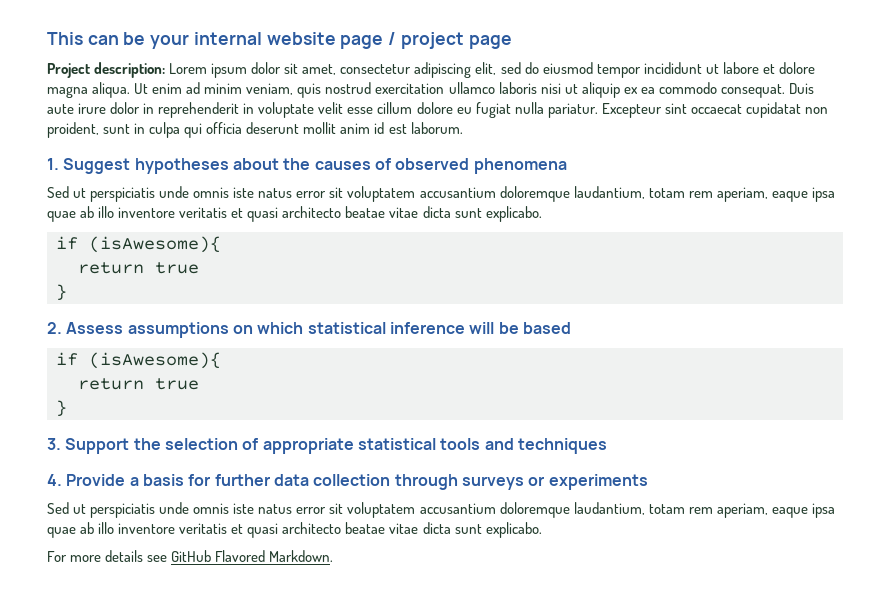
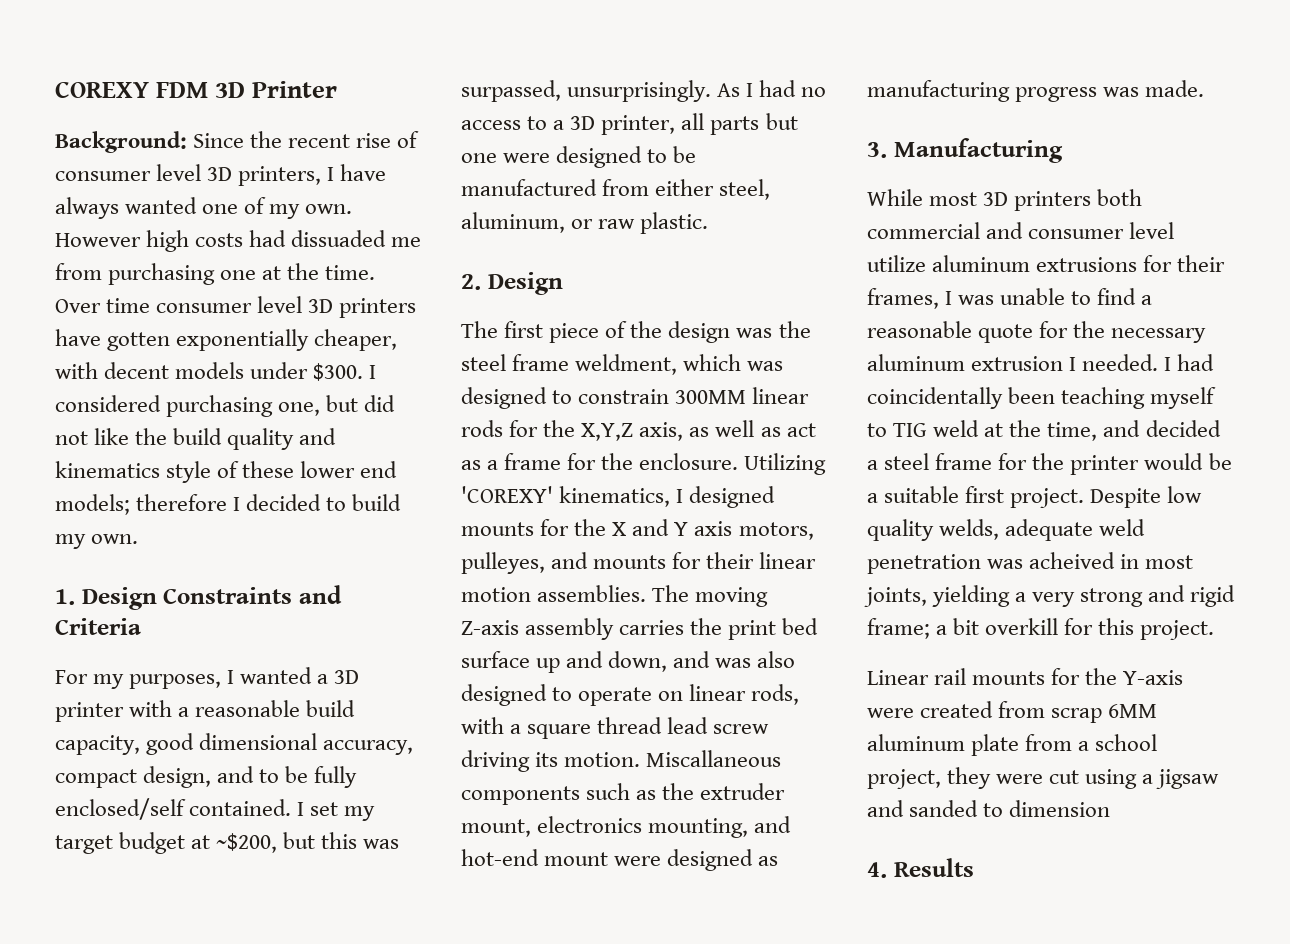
- This can be your internal website page / project page
- Project description: Lorem ipsum dolor sit amet, consectetur adipiscing elit, sed do eiusmod tempor incididunt ut labore et dolore magna aliqua. Ut enim ad minim veniam, quis nostrud exercitation ullamco laboris nisi ut aliquip ex ea commodo consequat. Duis aute irure dolor in reprehenderit in voluptate velit esse cillum dolore eu fugiat nulla pariatur. Excepteur sint occaecat cupidatat non proident, sunt in culpa qui officia deserunt mollit anim id est laborum.
- 1. Suggest hypotheses about the causes of observed phenomena
- Sed ut perspiciatis unde omnis iste natus error sit voluptatem accusantium doloremque laudantium, totam rem aperiam, eaque ipsa quae ab illo inventore veritatis et quasi architecto beatae vitae dicta sunt explicabo.
- if (isAwesome){
- return true
- }
- 2. Assess assumptions on which statistical inference will be based
- if (isAwesome){
- return true
- }
- 3. Support the selection of appropriate statistical tools and techniques
- 4. Provide a basis for further data collection through surveys or experiments
- Sed ut perspiciatis unde omnis iste natus error sit voluptatem accusantium doloremque laudantium, totam rem aperiam, eaque ipsa quae ab illo inventore veritatis et quasi architecto beatae vitae dicta sunt explicabo.
- For more details see GitHub Flavored Markdown.
+ COREXY FDM 3D Printer
+ Background: Since the recent rise of consumer level 3D printers, I have always wanted one of my own. However high costs had dissuaded me from purchasing one at the time. Over time consumer level 3D printers have gotten exponentially cheaper, with decent models under $300. I considered purchasing one, but did not like the build quality and kinematics style of these lower end models; therefore I decided to build my own.
+ 1. Design Constraints and Criteria
+ For my purposes, I wanted a 3D printer with a reasonable build capacity, good dimensional accuracy, compact design, and to be fully enclosed/self contained. I set my target budget at ~$200, but this was surpassed, unsurprisingly. As I had no access to a 3D printer, all parts but one were designed to be manufactured from either steel, aluminum, or raw plastic.
+ 2. Design
+ The first piece of the design was the steel frame weldment, which was designed to constrain 300MM linear rods for the X,Y,Z axis, as well as act as a frame for the enclosure. Utilizing 'COREXY' kinematics, I designed mounts for the X and Y axis motors, pulleyes, and mounts for their linear motion assemblies. The moving Z-axis assembly carries the print bed surface up and down, and was also designed to operate on linear rods, with a square thread lead screw driving its motion. Miscallaneous components such as the extruder mount, electronics mounting, and hot-end mount were designed as manufacturing progress was made.
+ 3. Manufacturing
+ While most 3D printers both commercial and consumer level utilize aluminum extrusions for their frames, I was unable to find a reasonable quote for the necessary aluminum extrusion I needed. I had coincidentally been teaching myself to TIG weld at the time, and decided a steel frame for the printer would be a suitable first project. Despite low quality welds, adequate weld penetration was acheived in most joints, yielding a very strong and rigid frame; a bit overkill for this project.
+ Linear rail mounts for the Y-axis were created from scrap 6MM aluminum plate from a school project, they were cut using a jigsaw and sanded to dimension
+ 4. Results

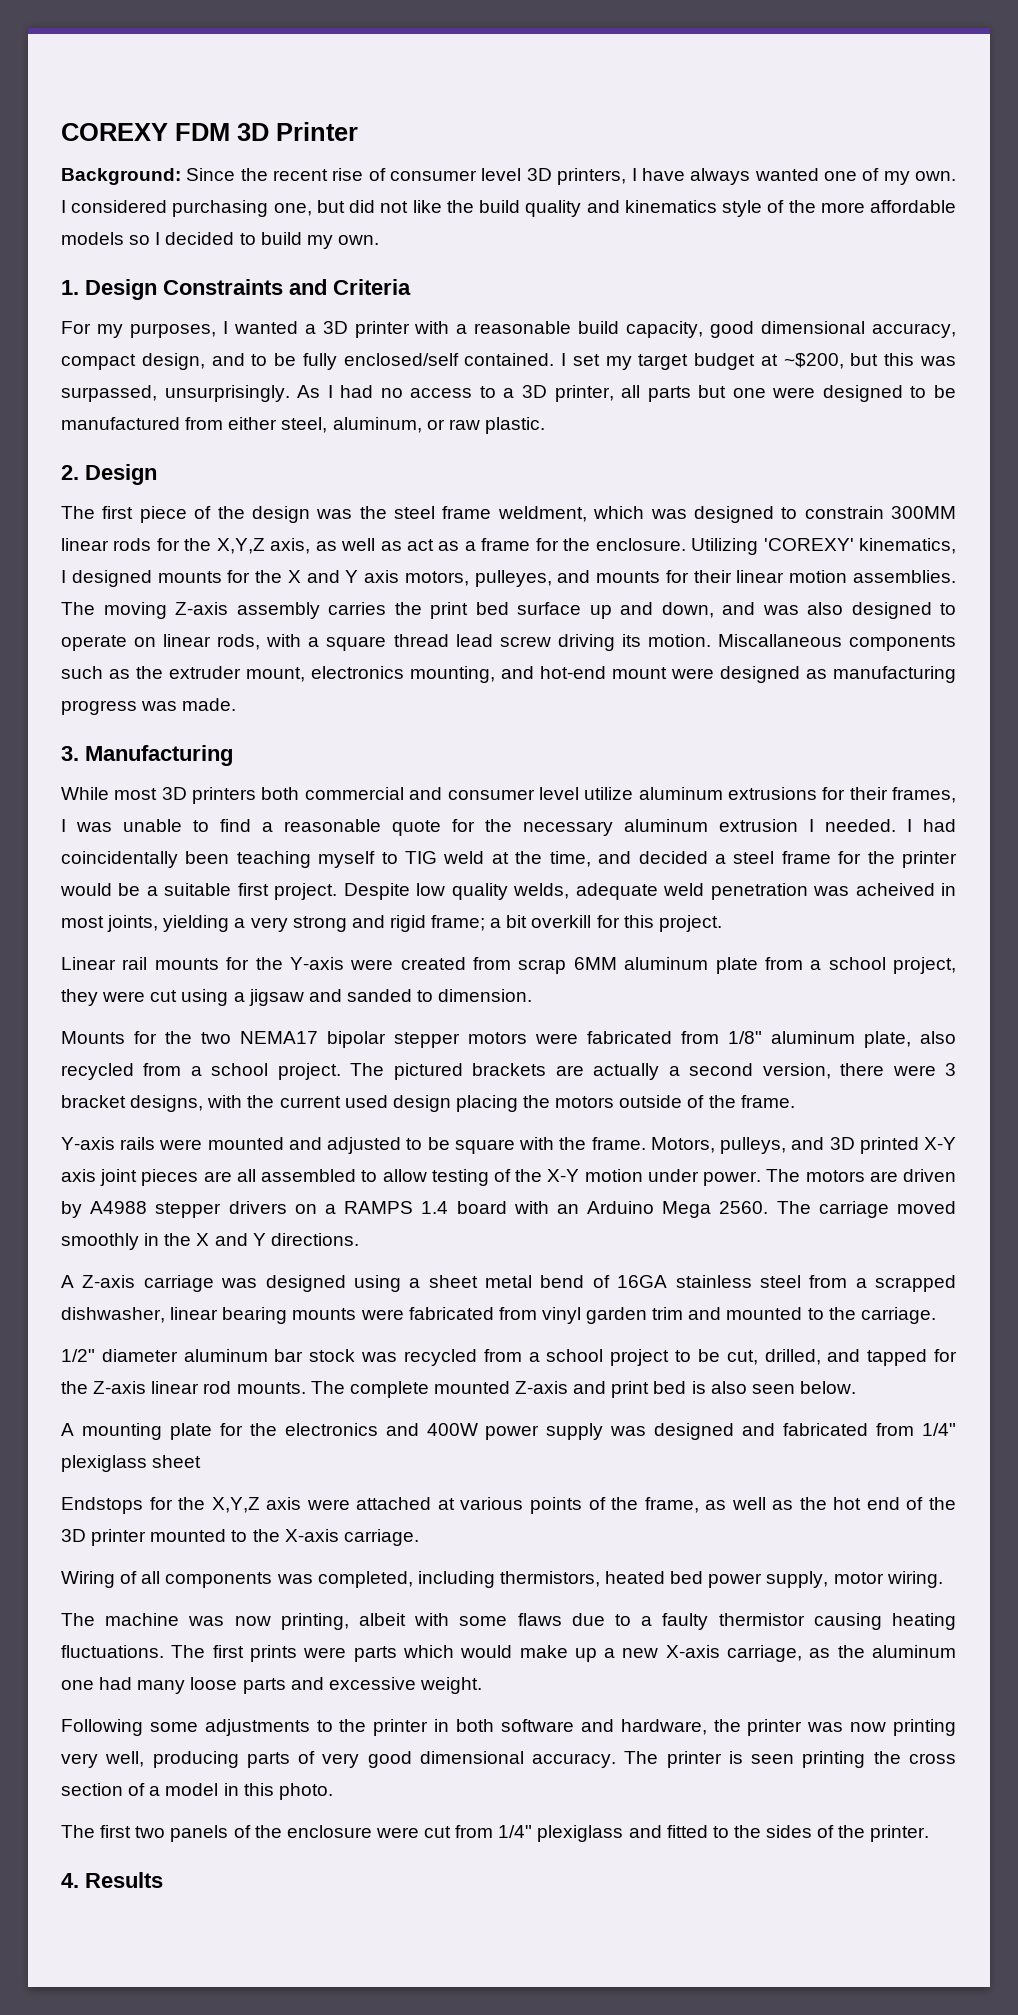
- However high costs had dissuaded me from purchasing one at the time. Over time consumer level 3D printers have gotten exponentially cheaper, with decent models under $300.
- I considered purchasing one, but did not like the build quality and kinematics style of these lower end models; therefore I decided to build my own.
+ I considered purchasing one, but did not like the build quality and kinematics style of the more affordable models so I decided to build my own.
- Linear rail mounts for the Y-axis were created from scrap 6MM aluminum plate from a school project, they were cut using a jigsaw and sanded to dimension
+ Linear rail mounts for the Y-axis were created from scrap 6MM aluminum plate from a school project, they were cut using a jigsaw and sanded to dimension.
+ Mounts for the two NEMA17 bipolar stepper motors were fabricated from 1/8" aluminum plate, also recycled from a school project. The pictured brackets are actually a second version, there were 3 bracket designs, with the current used design placing the motors outside of the frame.
+ Y-axis rails were mounted and adjusted to be square with the frame. Motors, pulleys, and 3D printed X-Y axis joint pieces are all assembled to allow testing of the X-Y motion under power. The motors are driven by A4988 stepper drivers on a RAMPS 1.4 board with an Arduino Mega 2560. The carriage moved smoothly in the X and Y directions.
+ A Z-axis carriage was designed using a sheet metal bend of 16GA stainless steel from a scrapped dishwasher, linear bearing mounts were fabricated from vinyl garden trim and mounted to the carriage.
+ 1/2" diameter aluminum bar stock was recycled from a school project to be cut, drilled, and tapped for the Z-axis linear rod mounts. The complete mounted Z-axis and print bed is also seen below.
+ A mounting plate for the electronics and 400W power supply was designed and fabricated from 1/4" plexiglass sheet
+ Endstops for the X,Y,Z axis were attached at various points of the frame, as well as the hot end of the 3D printer mounted to the X-axis carriage.
+ Wiring of all components was completed, including thermistors, heated bed power supply, motor wiring.
+ The machine was now printing, albeit with some flaws due to a faulty thermistor causing heating fluctuations. The first prints were parts which would make up a new X-axis carriage, as the aluminum one had many loose parts and excessive weight.
+ Following some adjustments to the printer in both software and hardware, the printer was now printing very well, producing parts of very good dimensional accuracy. The printer is seen printing the cross section of a model in this photo.
+ The first two panels of the enclosure were cut from 1/4" plexiglass and fitted to the sides of the printer.

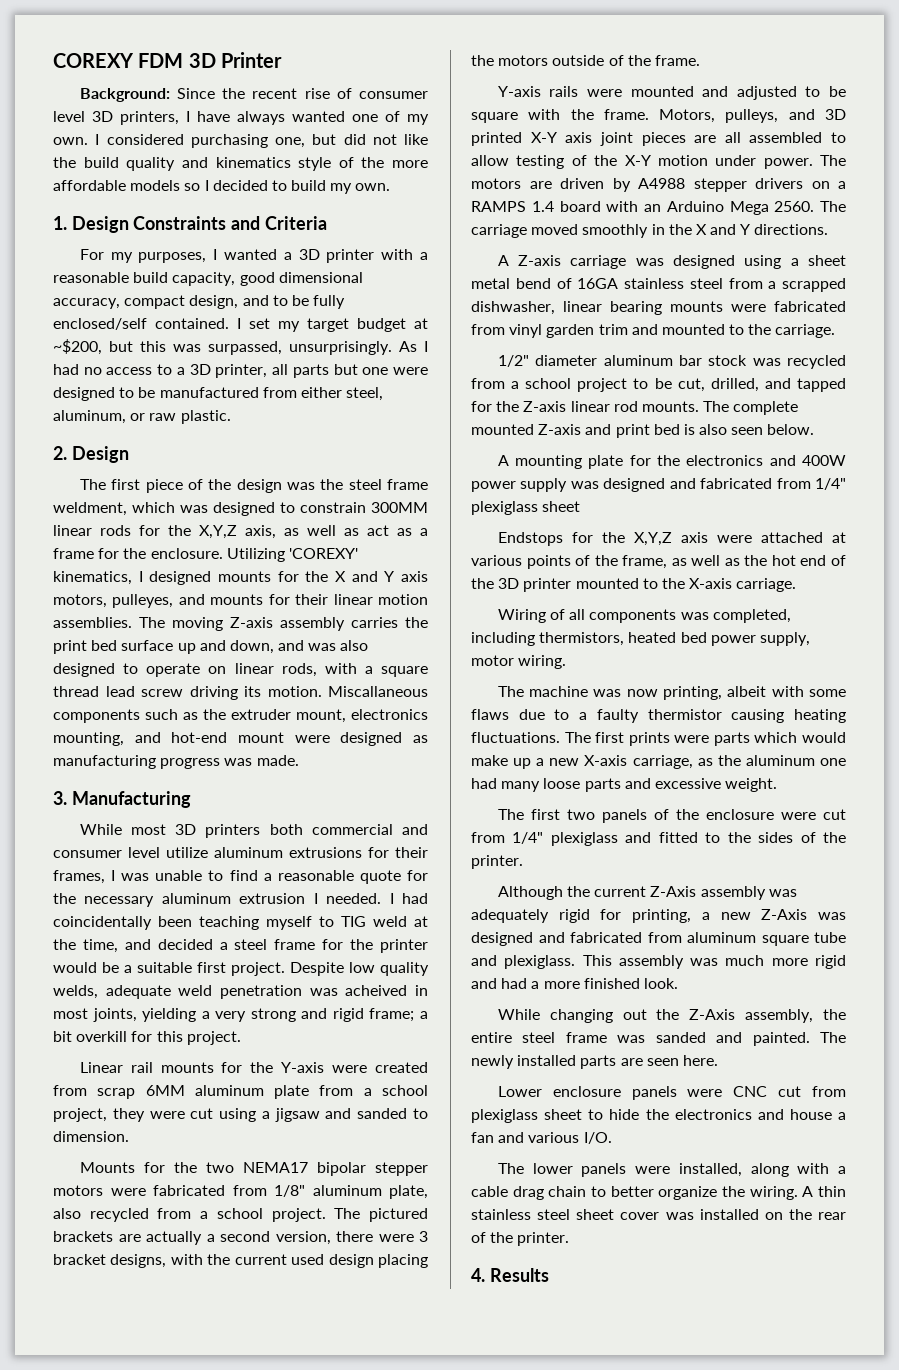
- Following some adjustments to the printer in both software and hardware, the printer was now printing very well, producing parts of very good dimensional accuracy. The printer is seen printing the cross section of a model in this photo.
+ Although the current Z-Axis assembly was adequately rigid for printing, a new Z-Axis was designed and fabricated from aluminum square tube and plexiglass. This assembly was much more rigid and had a more finished look.
+ While changing out the Z-Axis assembly, the entire steel frame was sanded and painted. The newly installed parts are seen here.
+ Lower enclosure panels were CNC cut from plexiglass sheet to hide the electronics and house a fan and various I/O.
+ The lower panels were installed, along with a cable drag chain to better organize the wiring. A thin stainless steel sheet cover was installed on the rear of the printer.

